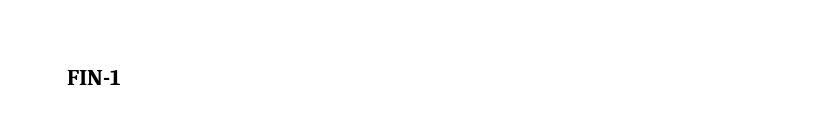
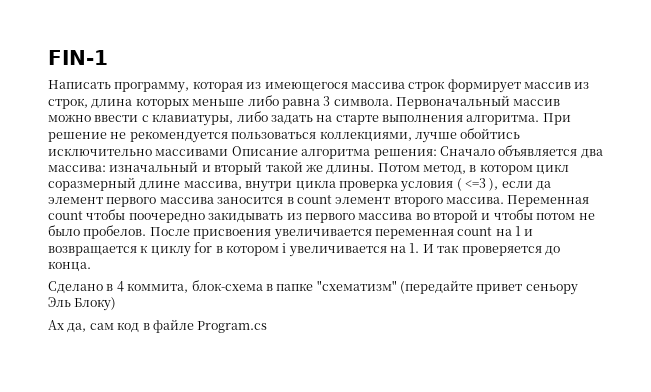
+ Написать программу, которая из имеющегося массива строк формирует массив из строк, длина которых меньше либо равна 3 символа. Первоначальный массив можно ввести с клавиатуры, либо задать на старте выполнения алгоритма. При решение не рекомендуется пользоваться коллекциями, лучше обойтись исключительно массивами Описание алгоритма решения: Сначало объявляется два массива: изначальный и вторый такой же длины. Потом метод, в котором цикл соразмерный длине массива, внутри цикла проверка условия ( <=3 ), если да элемент первого массива заносится в count элемент второго массива. Переменная count чтобы поочередно закидывать из первого массива во второй и чтобы потом не было пробелов. После присвоения увеличивается переменная count на 1 и возвращается к циклу for в котором i увеличивается на 1. И так проверяется до конца.
+ Сделано в 4 коммита, блок-схема в папке "схематизм" (передайте привет сеньору Эль Блоку)
+ Ах да, сам код в файле Program.cs

